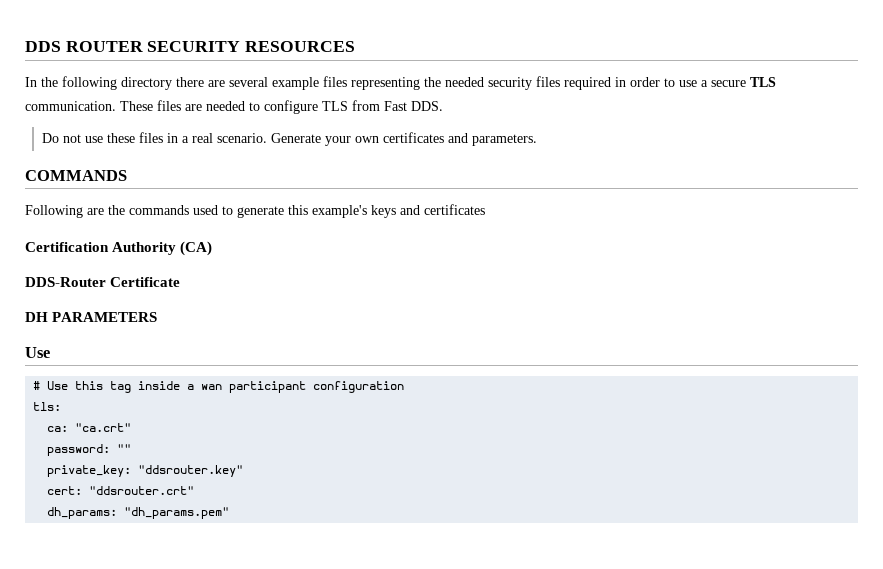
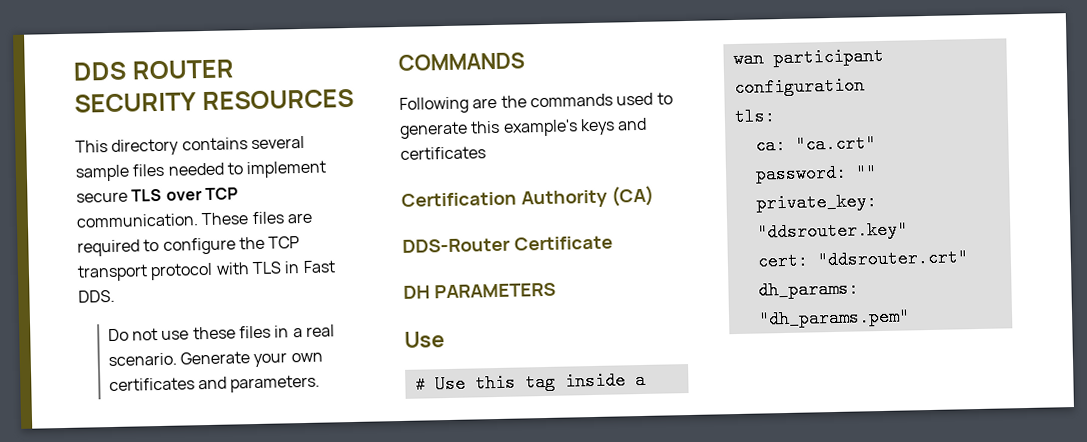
- In the following directory there are several example files representing the needed security files required in order to use a secure TLS communication.
+ This directory contains several sample files needed to implement secure TLS over TCP communication.
- These files are needed to configure TLS from Fast DDS.
+ These files are required to configure the TCP transport protocol with TLS in Fast DDS.

